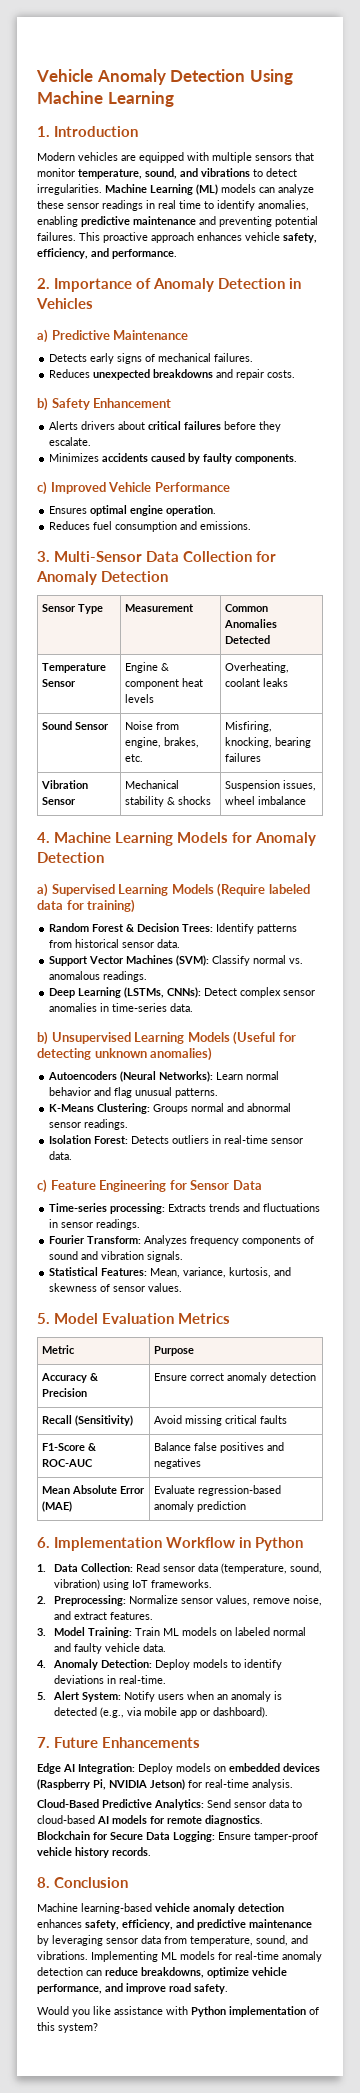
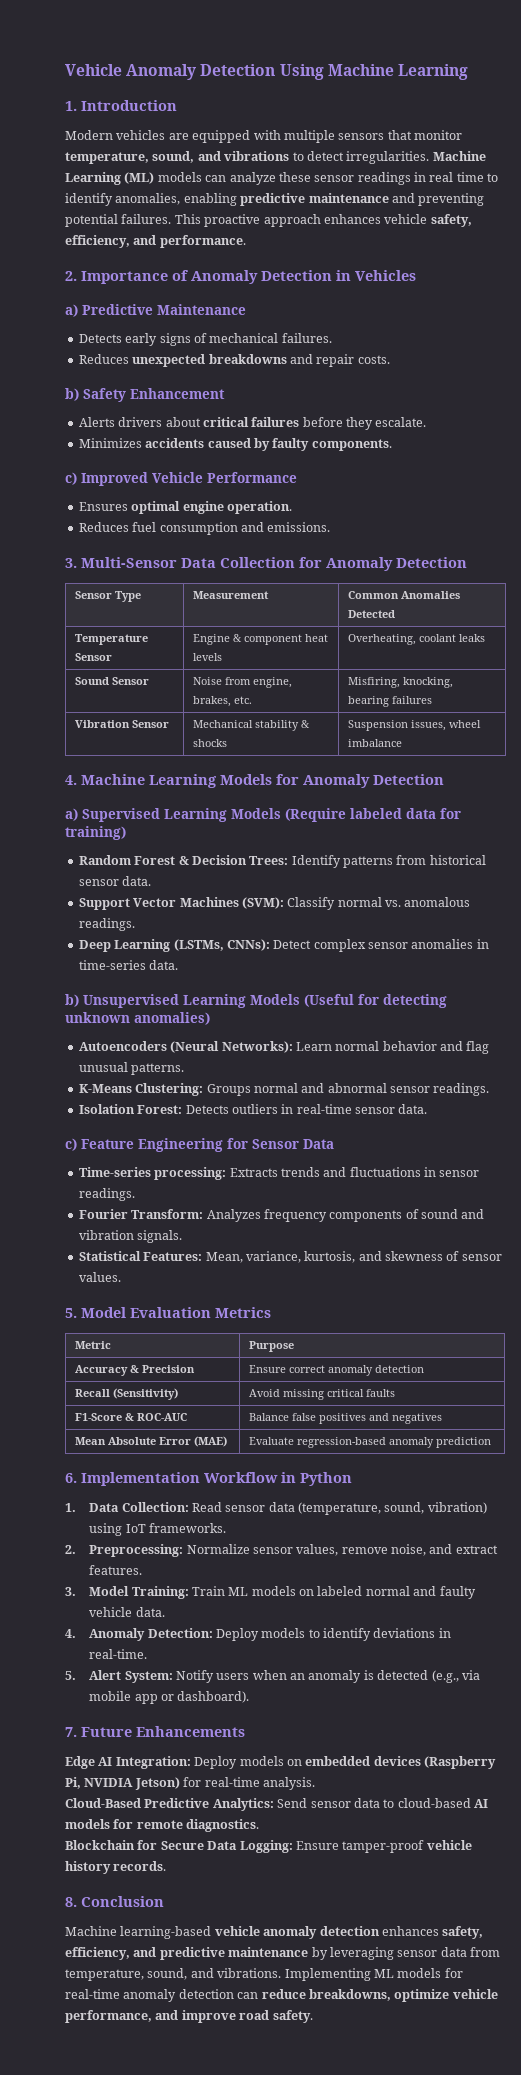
- Would you like assistance with Python implementation of this system?

